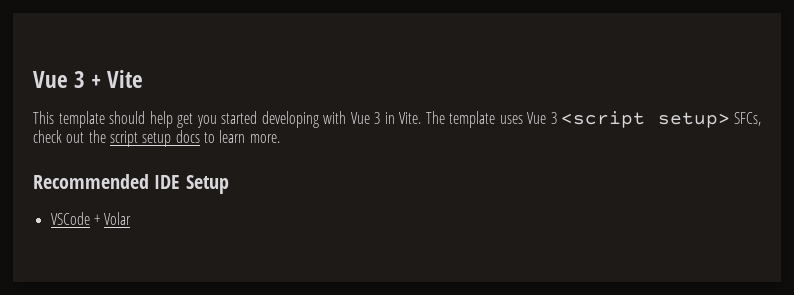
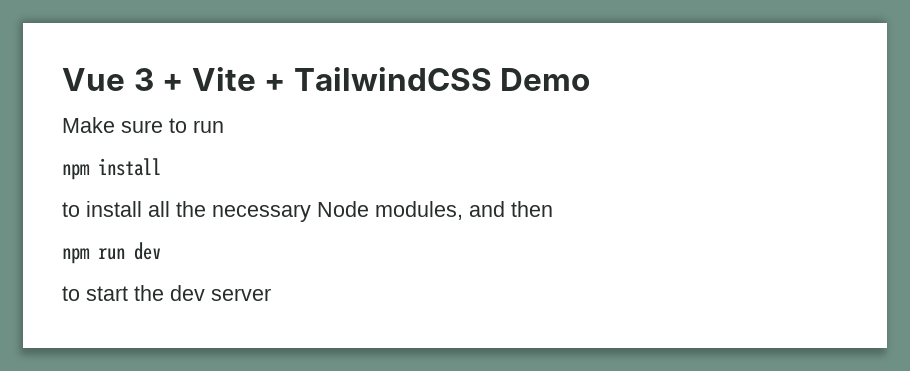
- Vue 3 + Vite
- This template should help get you started developing with Vue 3 in Vite. The template uses Vue 3 <script setup> SFCs, check out the script setup docs to learn more.
- Recommended IDE Setup
- VSCode + Volar
+ Vue 3 + Vite + TailwindCSS Demo
+ Make sure to run
+ npm install
+ to install all the necessary Node modules, and then
+ npm run dev
+ to start the dev server

